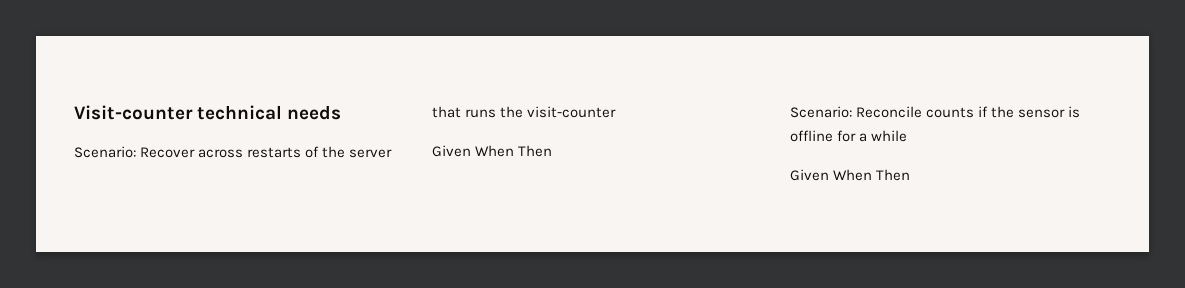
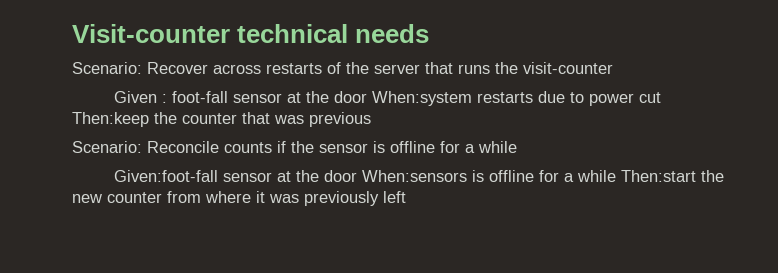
  Scenario: Recover across restarts of the server that runs the visit-counter
- Given When Then
+ Given : foot-fall sensor at the door When:system restarts due to power cut Then:keep the counter that was previous
  Scenario: Reconcile counts if the sensor is offline for a while
- Given When Then
+ Given:foot-fall sensor at the door When:sensors is offline for a while Then:start the new counter from where it was previously left

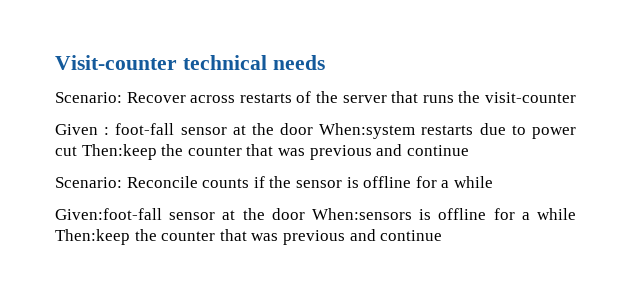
- Given : foot-fall sensor at the door When:system restarts due to power cut Then:keep the counter that was previous
+ Given : foot-fall sensor at the door When:system restarts due to power cut Then:keep the counter that was previous and continue
- Given:foot-fall sensor at the door When:sensors is offline for a while Then:start the new counter from where it was previously left
+ Given:foot-fall sensor at the door When:sensors is offline for a while Then:keep the counter that was previous and continue

